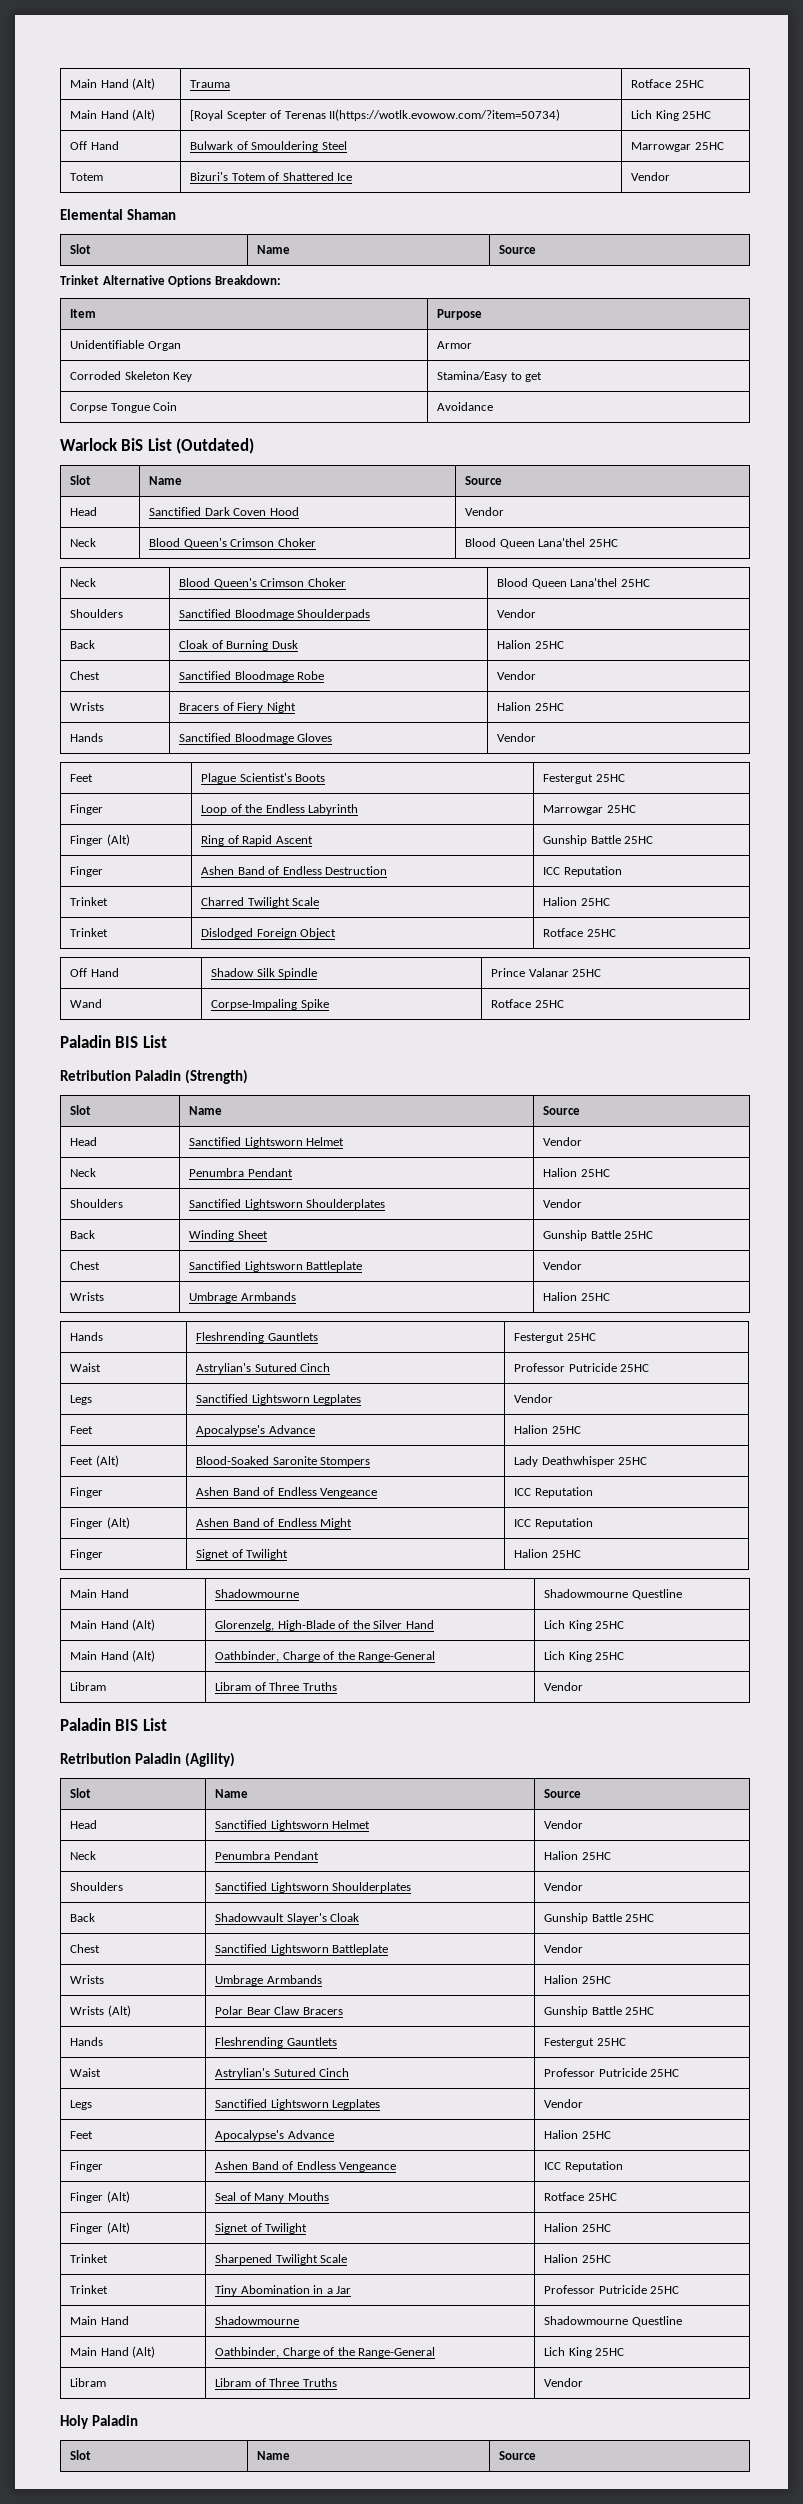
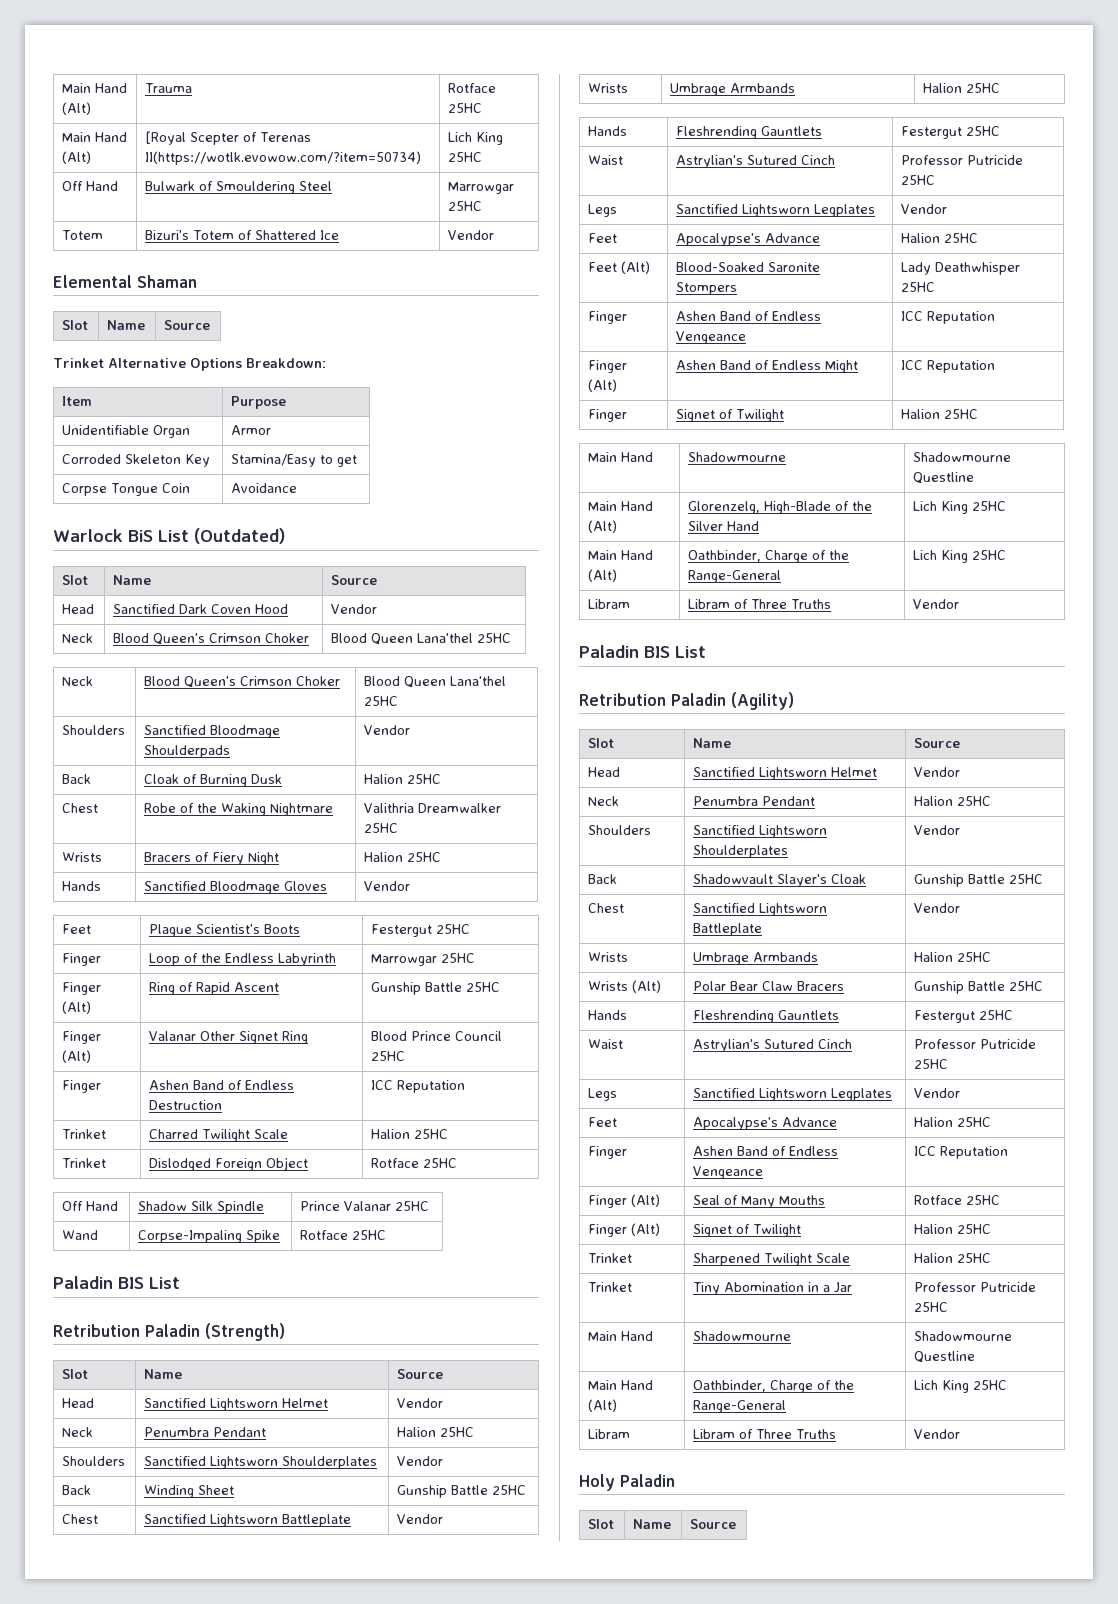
- Chest | Sanctified Bloodmage Robe | Vendor
+ Chest | Robe of the Waking Nightmare | Valithria Dreamwalker 25HC
+ Finger (Alt) | Valanar Other Signet Ring | Blood Prince Council 25HC

